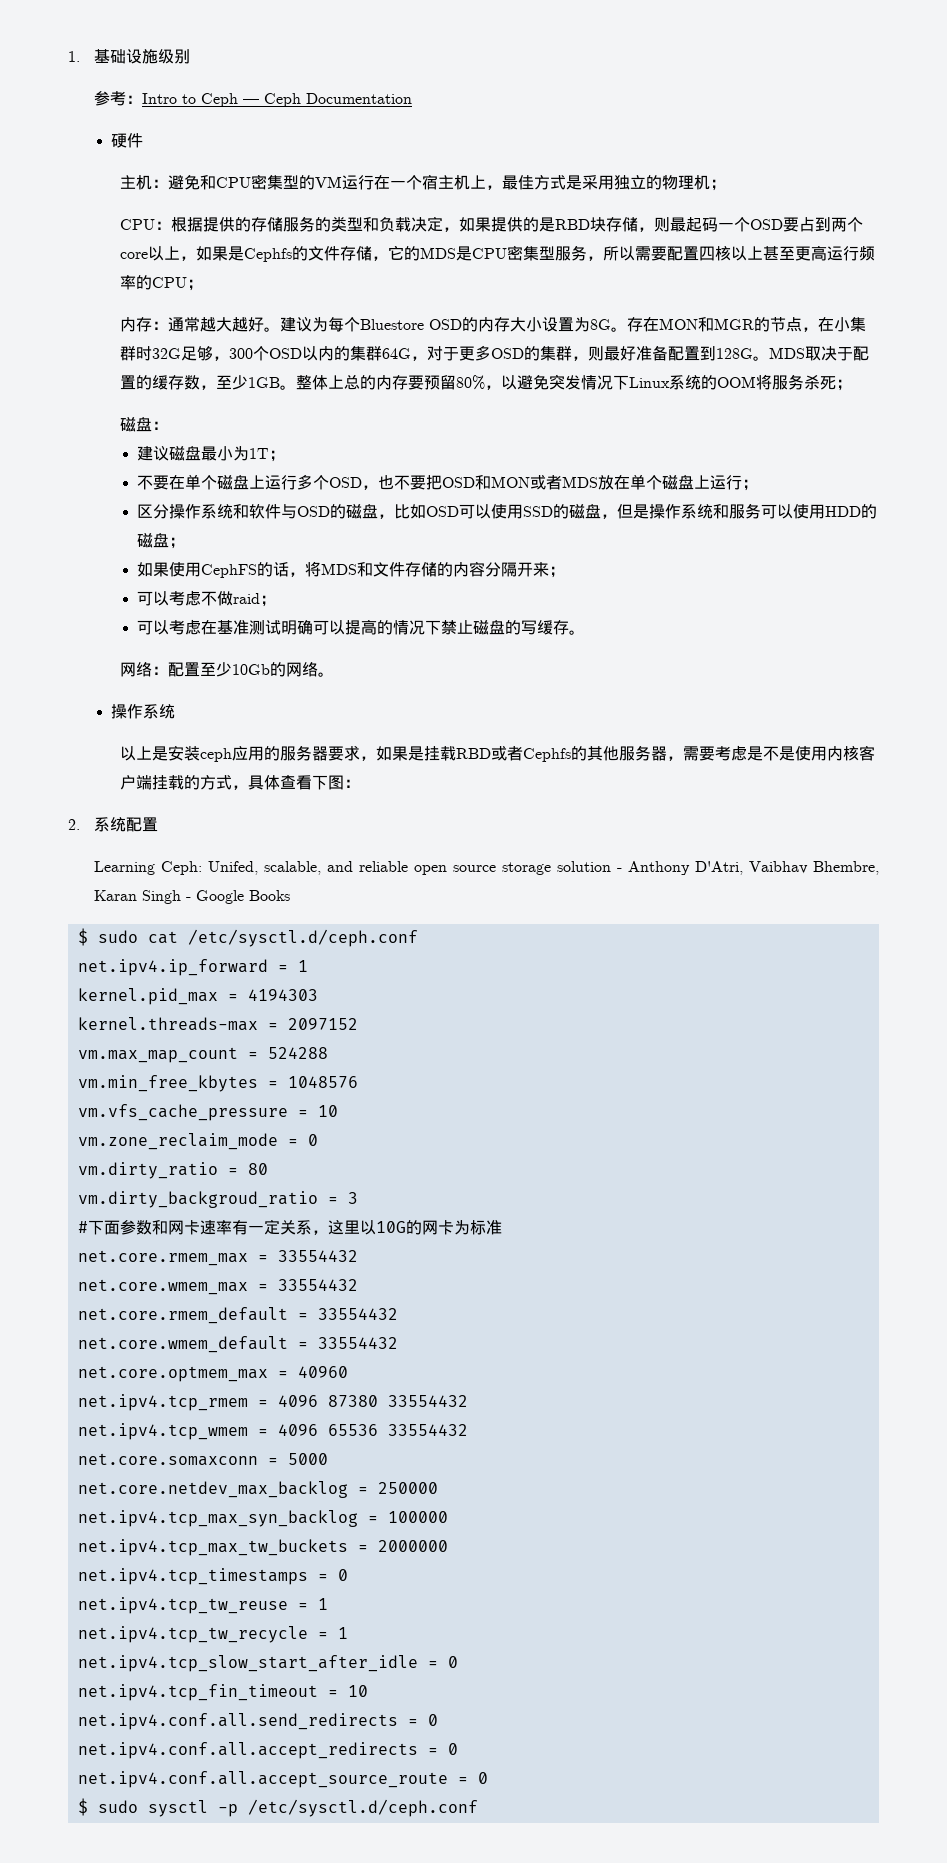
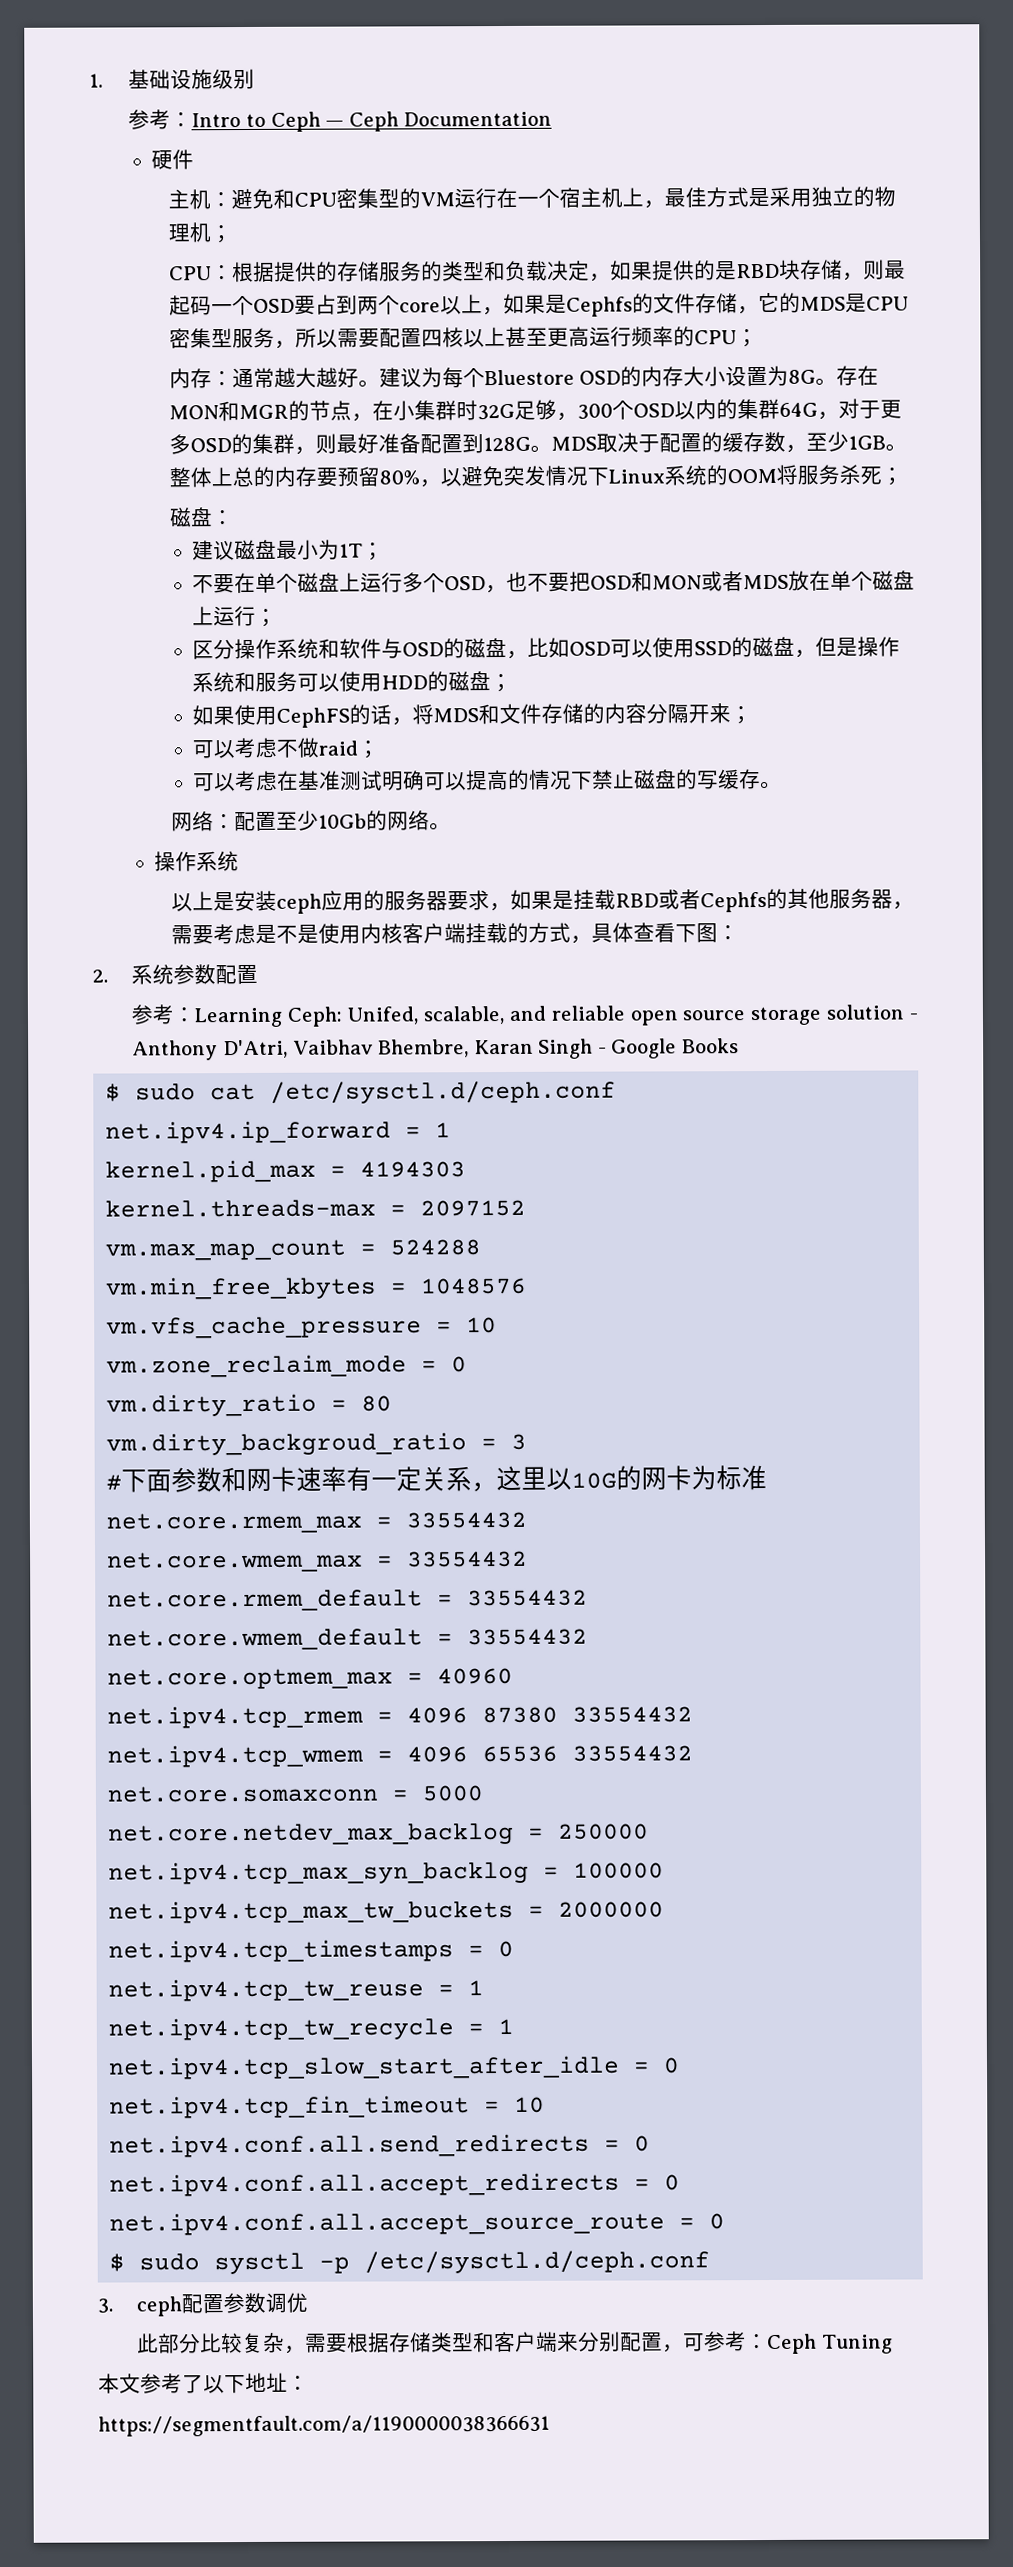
- 2.系统配置
+ 2.系统参数配置
- Learning Ceph: Unifed, scalable, and reliable open source storage solution - Anthony D'Atri, Vaibhav Bhembre, Karan Singh - Google Books
+ 参考：Learning Ceph: Unifed, scalable, and reliable open source storage solution - Anthony D'Atri, Vaibhav Bhembre, Karan Singh - Google Books
+ 3. ceph配置参数调优
+ 此部分比较复杂，需要根据存储类型和客户端来分别配置，可参考：Ceph Tuning
+ 本文参考了以下地址：
+ https://segmentfault.com/a/1190000038366631

